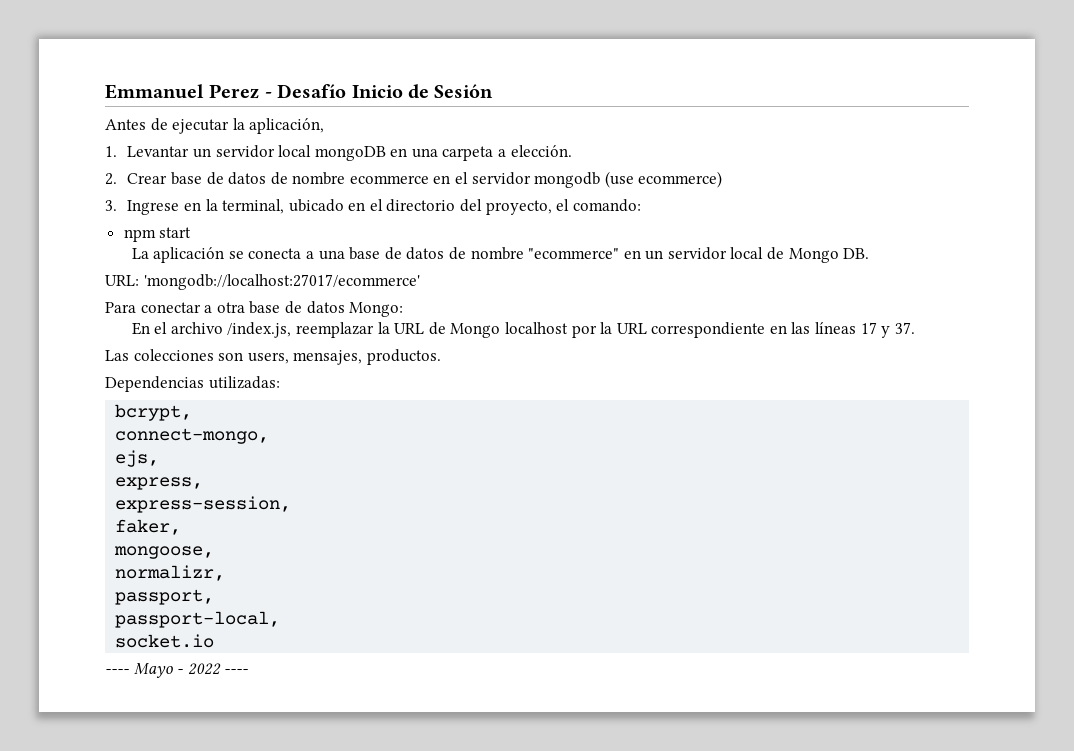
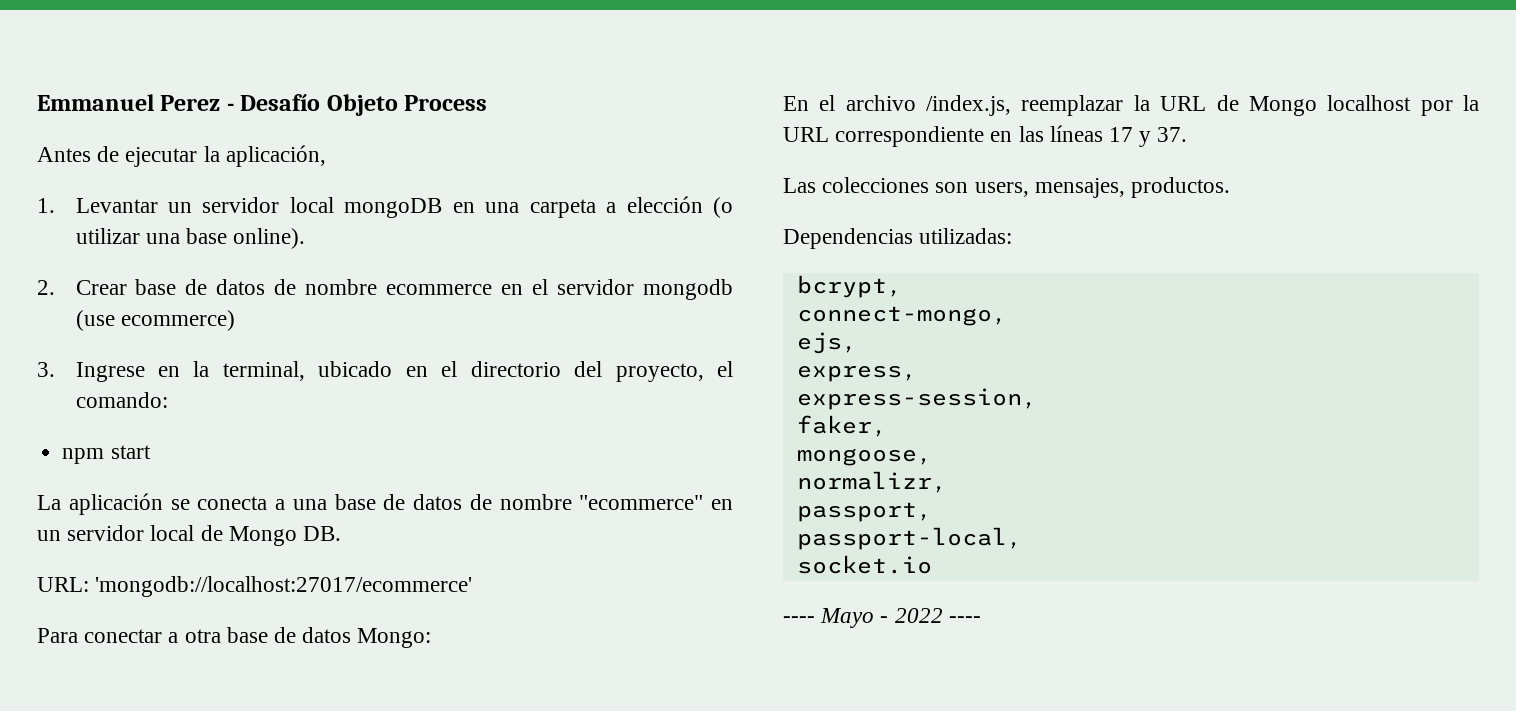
- Emmanuel Perez - Desafío Inicio de Sesión
+ Emmanuel Perez - Desafío Objeto Process
- 1. Levantar un servidor local mongoDB en una carpeta a elección.
+ 1. Levantar un servidor local mongoDB en una carpeta a elección (o utilizar una base online).

